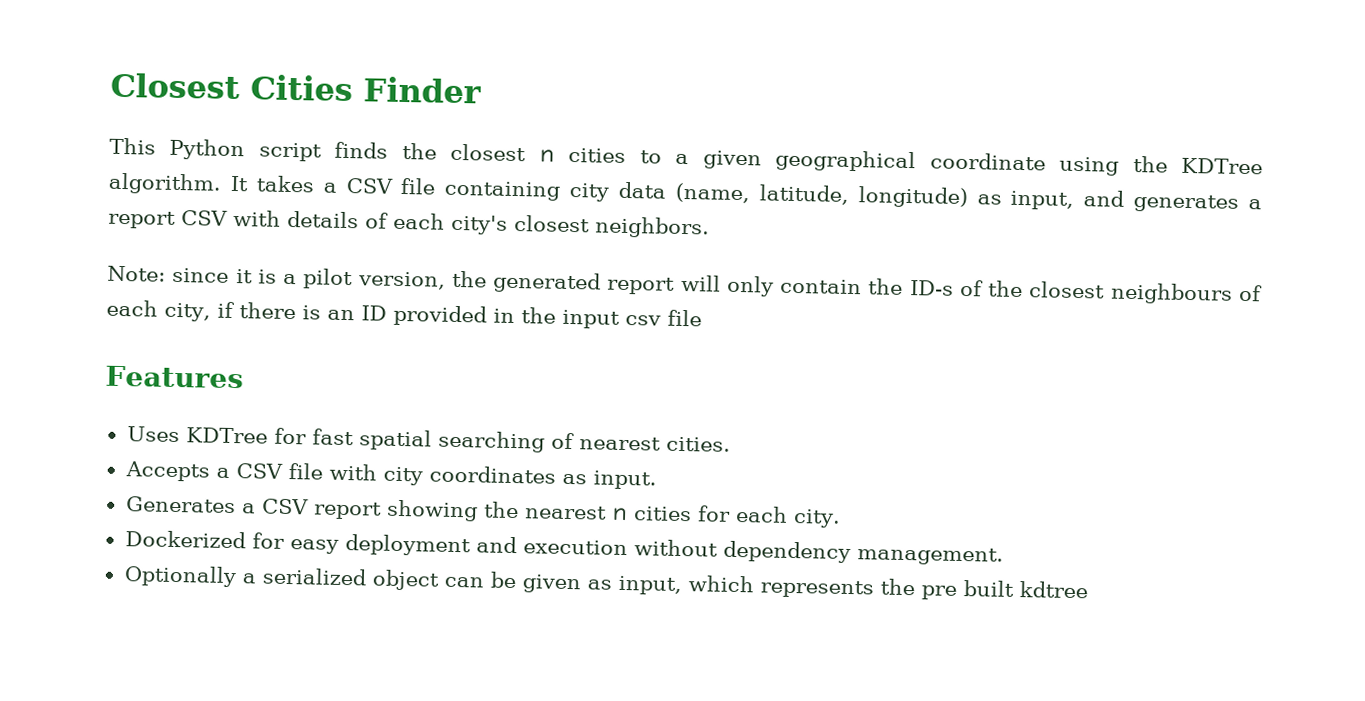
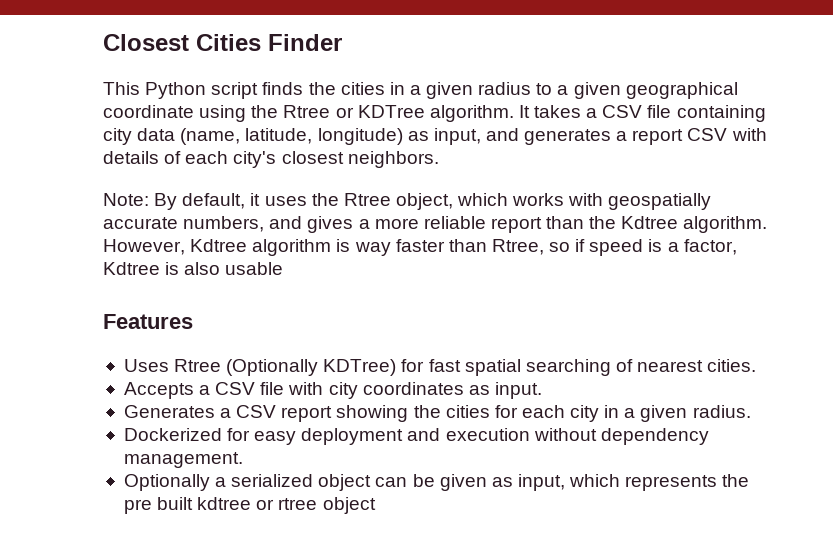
- This Python script finds the closest n cities to a given geographical coordinate using the KDTree algorithm.
+ This Python script finds the cities in a given radius to a given geographical coordinate using the Rtree or KDTree algorithm.
- Note: since it is a pilot version, the generated report will only contain the ID-s of the closest neighbours of each city, if there is an ID provided in the input csv file
+ Note: By default, it uses the Rtree object, which works with geospatially accurate numbers, and gives a more reliable report than the Kdtree algorithm. However, Kdtree algorithm is way faster than Rtree, so if speed is a factor, Kdtree is also usable
- Uses KDTree for fast spatial searching of nearest cities.
+ Uses Rtree (Optionally KDTree) for fast spatial searching of nearest cities.
- Generates a CSV report showing the nearest n cities for each city.
+ Generates a CSV report showing the cities for each city in a given radius.
- Optionally a serialized object can be given as input, which represents the pre built kdtree
+ Optionally a serialized object can be given as input, which represents the pre built kdtree or rtree object

